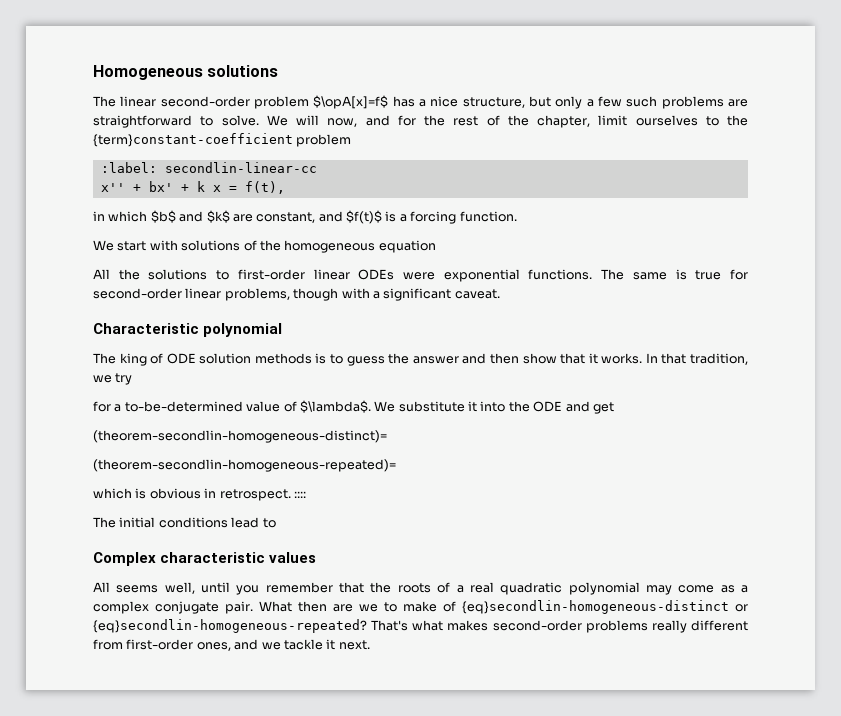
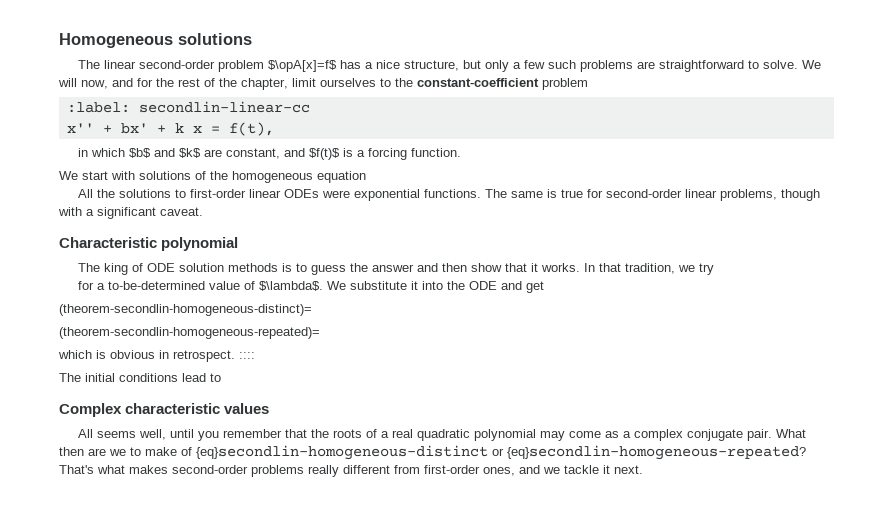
- We will now, and for the rest of the chapter, limit ourselves to the {term}constant-coefficient problem
+ We will now, and for the rest of the chapter, limit ourselves to the constant-coefficient problem

